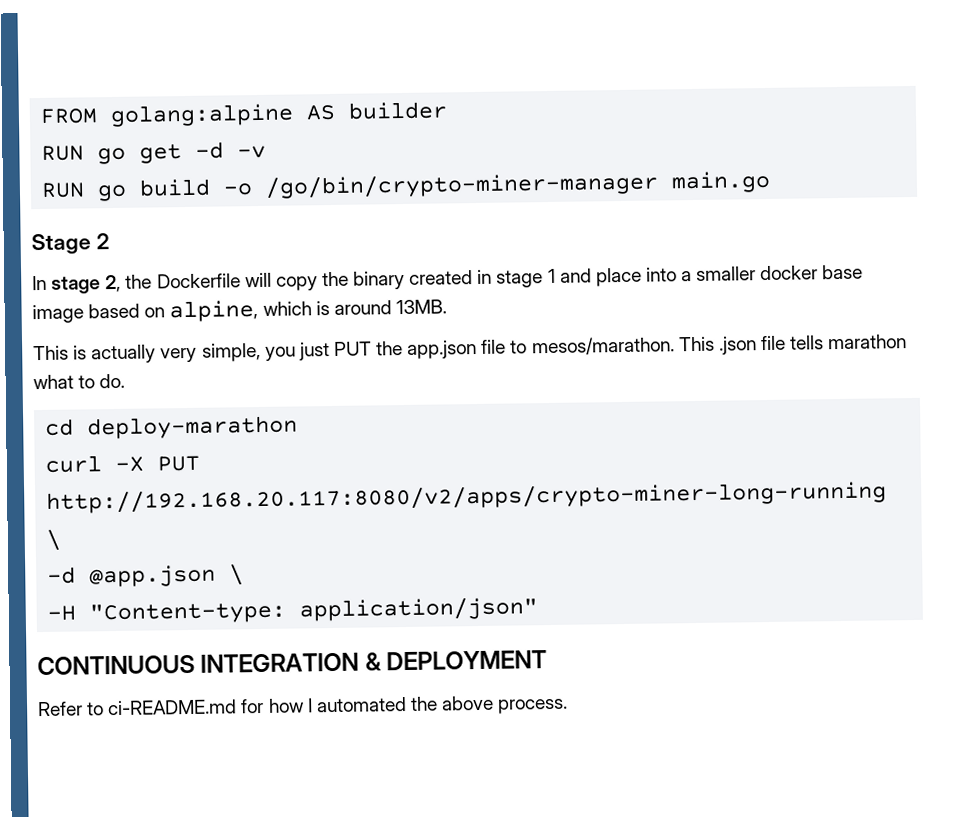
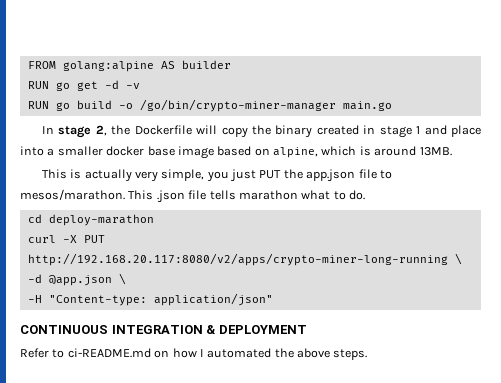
- Stage 2
- Refer to ci-README.md for how I automated the above process.
+ Refer to ci-README.md on how I automated the above steps.

